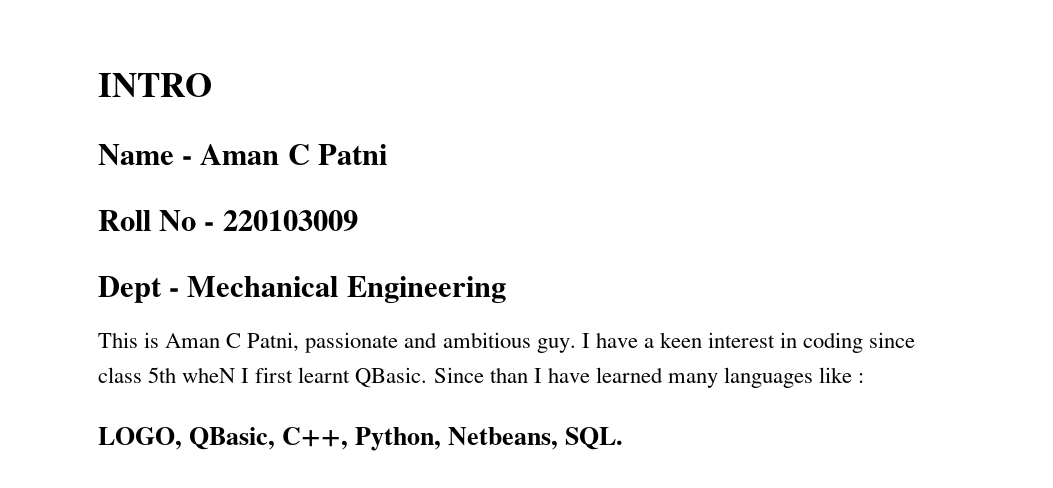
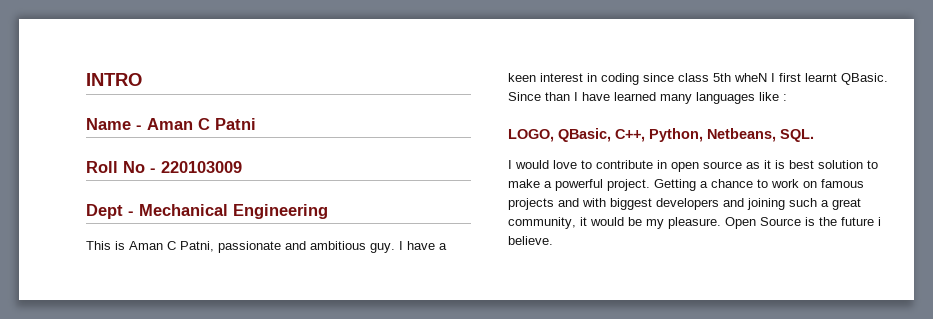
+ I would love to contribute in open source as it is best solution to make a powerful project. Getting a chance to work on famous projects and with biggest developers and joining such a great community, it would be my pleasure. Open Source is the future i believe.

